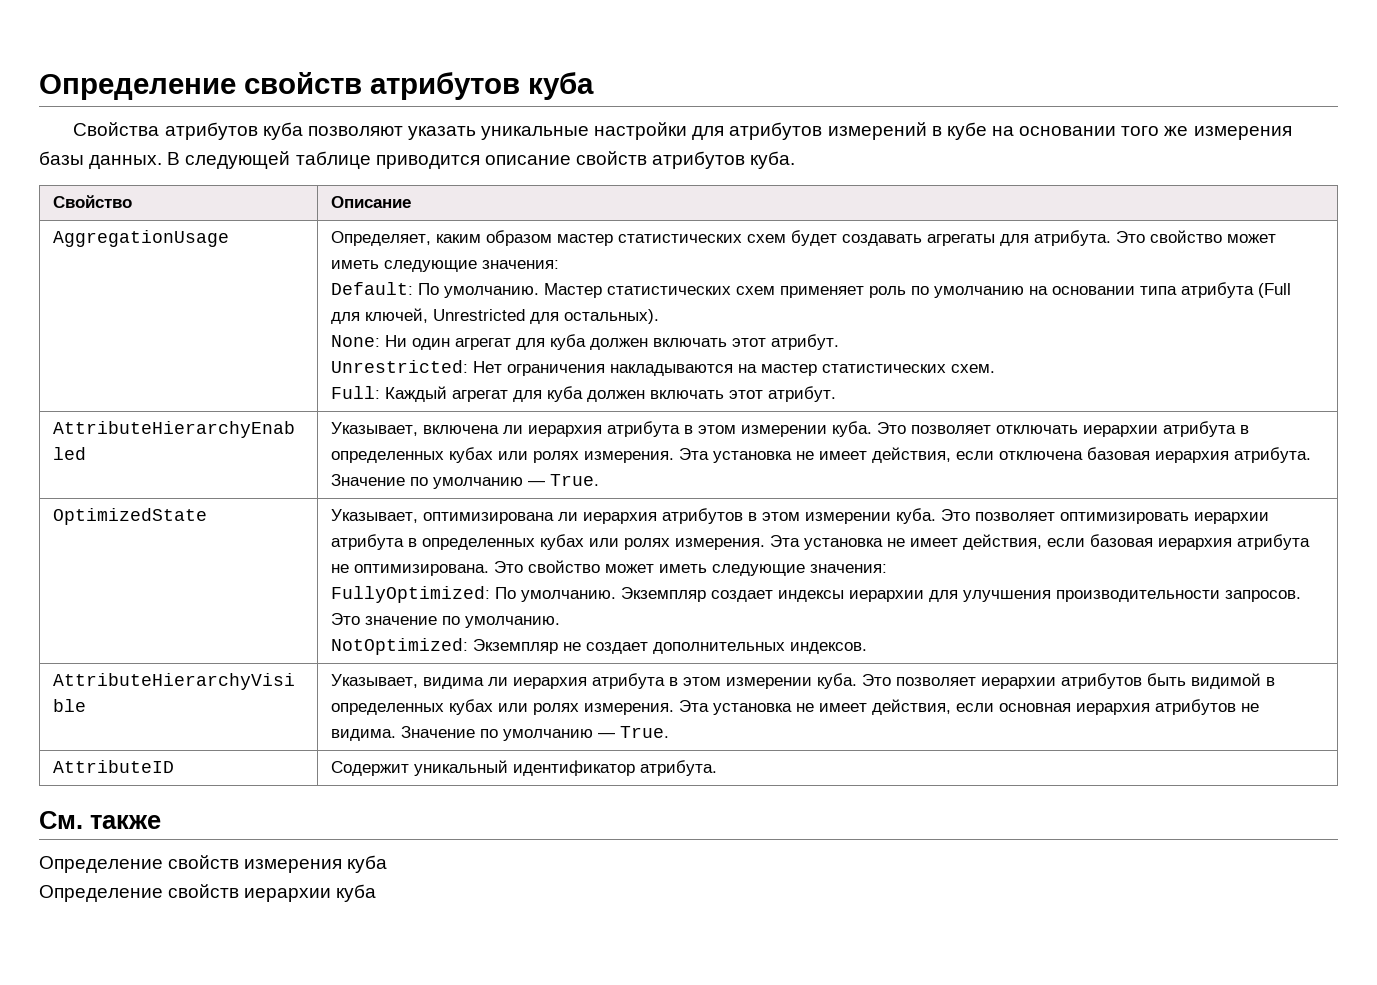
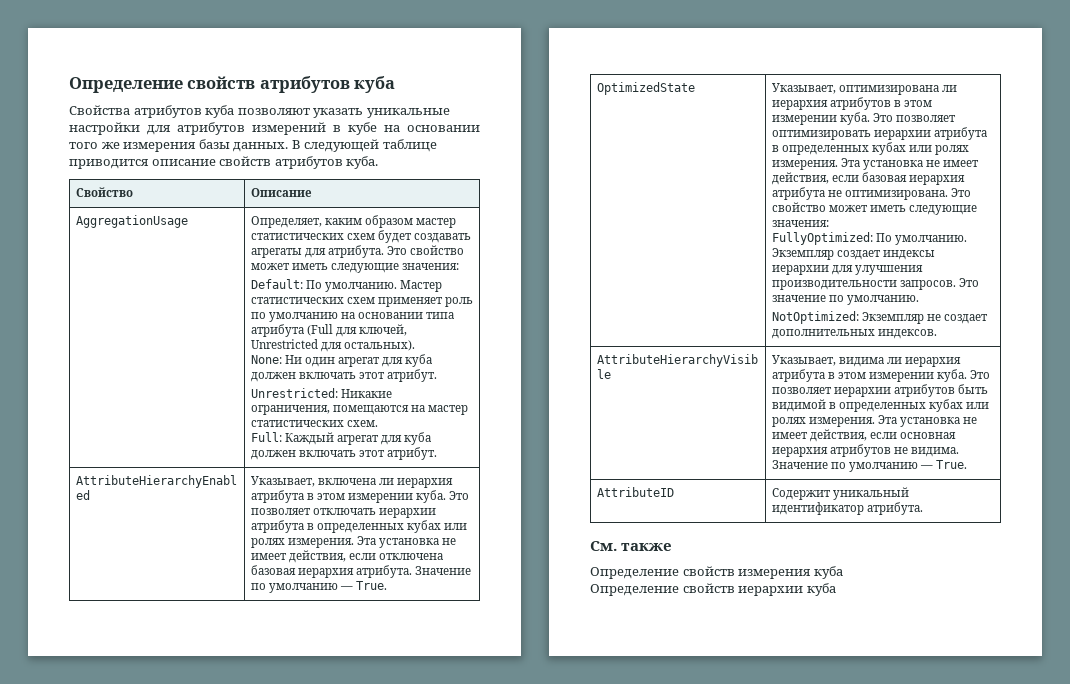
- Unrestricted: Нет ограничения накладываются на мастер статистических схем.
+ Unrestricted: Никакие ограничения, помещаются на мастер статистических схем.

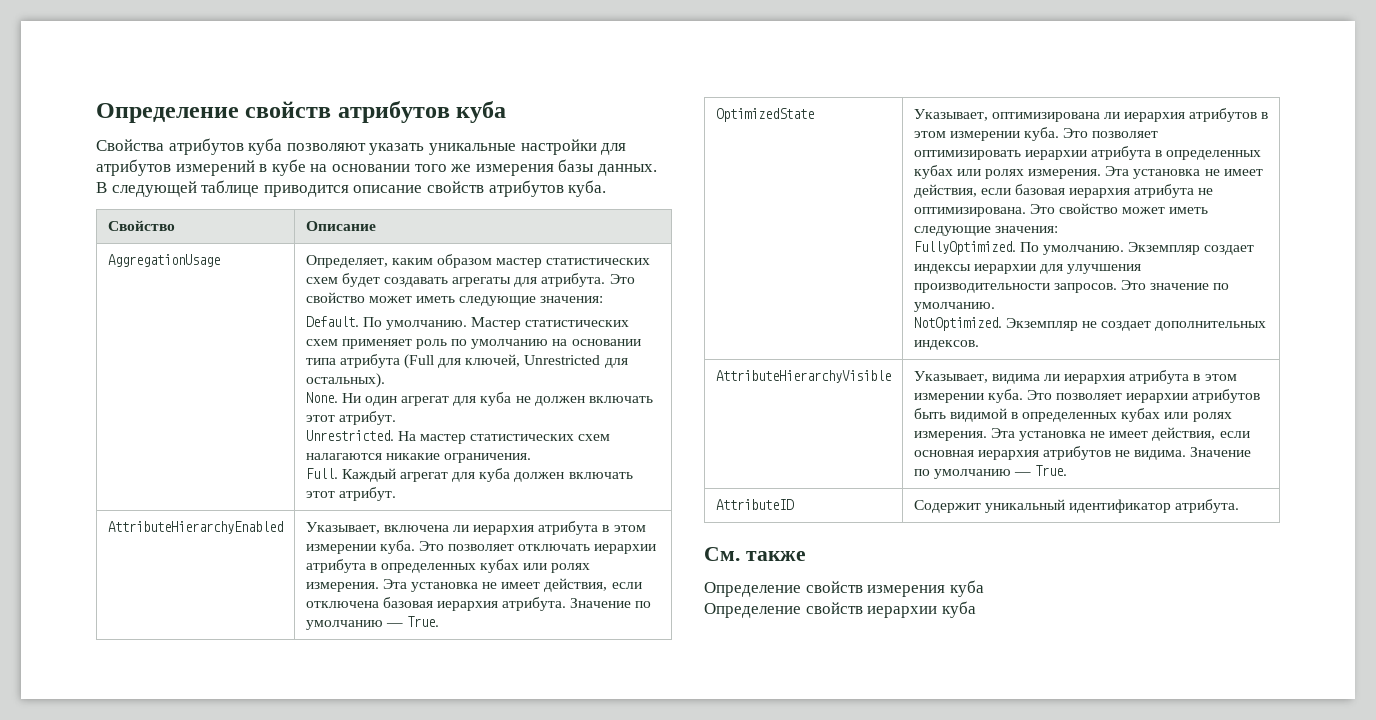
- Default: По умолчанию.
+ Default. По умолчанию.
- None: Ни один агрегат для куба должен включать этот атрибут.
- Unrestricted: Никакие ограничения, помещаются на мастер статистических схем.
- Full: Каждый агрегат для куба должен включать этот атрибут.
+ None. Ни один агрегат для куба не должен включать этот атрибут.
+ Unrestricted. На мастер статистических схем налагаются никакие ограничения.
+ Full. Каждый агрегат для куба должен включать этот атрибут.
- FullyOptimized: По умолчанию.
+ FullyOptimized. По умолчанию.
- NotOptimized: Экземпляр не создает дополнительных индексов.
+ NotOptimized. Экземпляр не создает дополнительных индексов.

